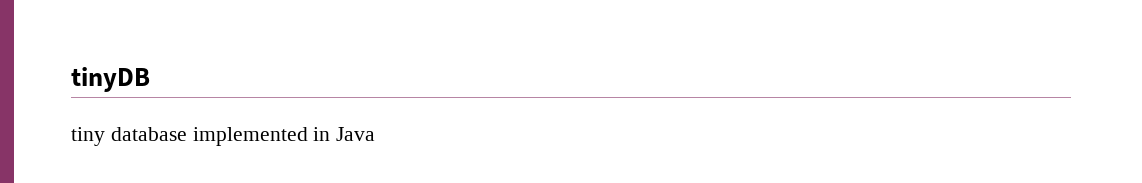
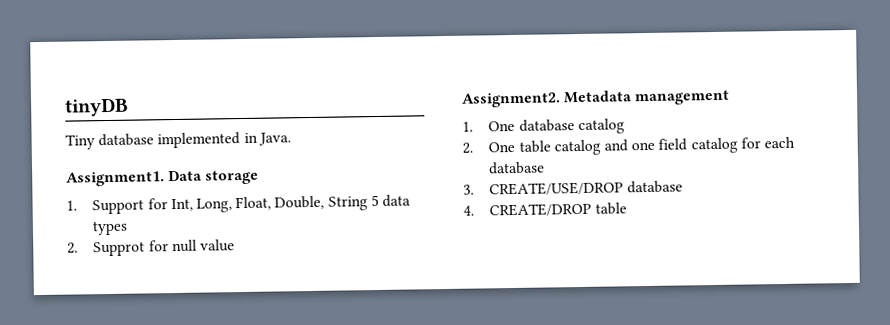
- tiny database implemented in Java
+ Tiny database implemented in Java.
+ Assignment1. Data storage
+ 1. Support for Int, Long, Float, Double, String 5 data types
+ 2. Supprot for null value
+ Assignment2. Metadata management
+ 1. One database catalog
+ 2. One table catalog and one field catalog for each database
+ 3. CREATE/USE/DROP database
+ 4. CREATE/DROP table

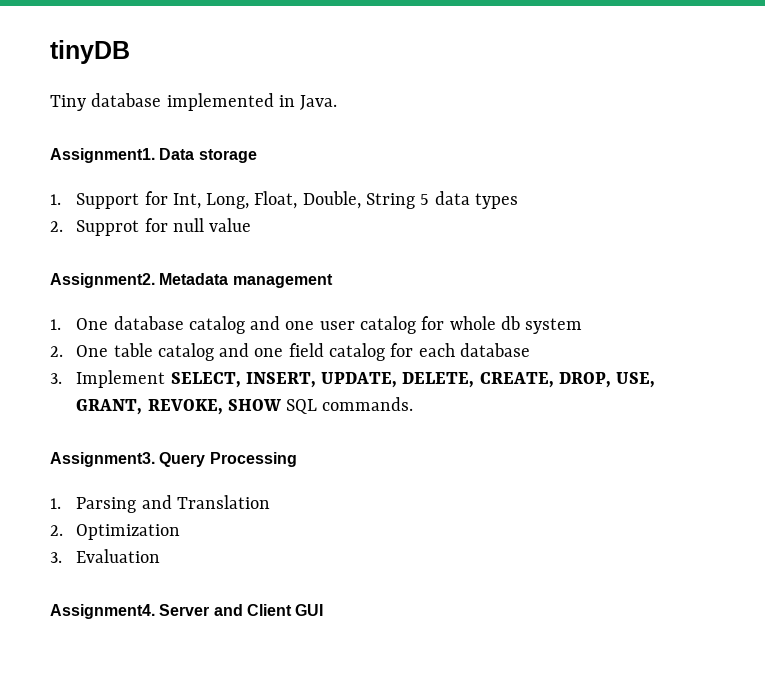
- 1. One database catalog
+ 1. One database catalog and one user catalog for whole db system
- 3. CREATE/USE/DROP database
- 4. CREATE/DROP table
+ 3. Implement SELECT, INSERT, UPDATE, DELETE, CREATE, DROP, USE, GRANT, REVOKE, SHOW SQL commands.
+ Assignment3. Query Processing
+ 1. Parsing and Translation
+ 2. Optimization
+ 3. Evaluation
+ Assignment4. Server and Client GUI

